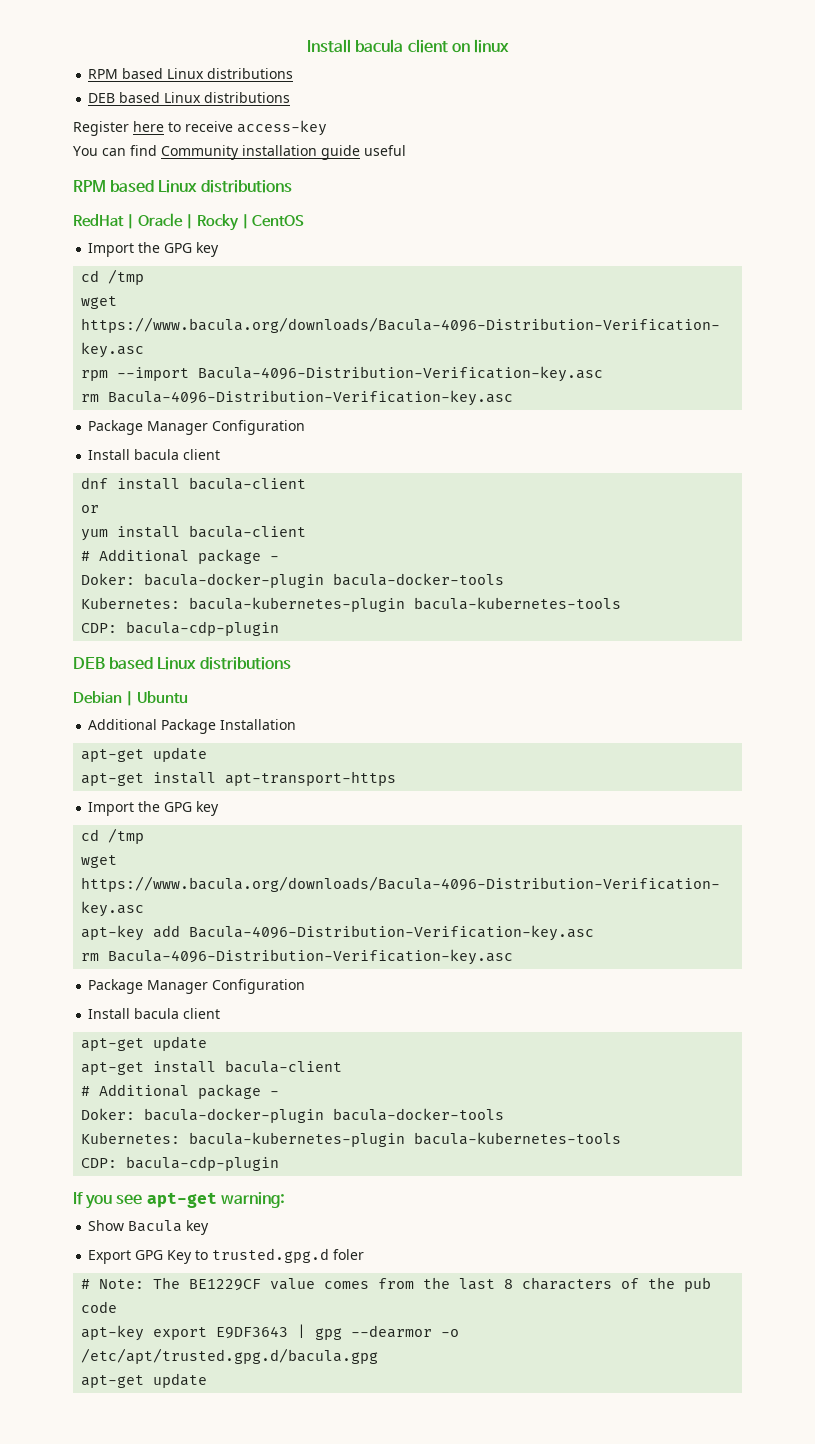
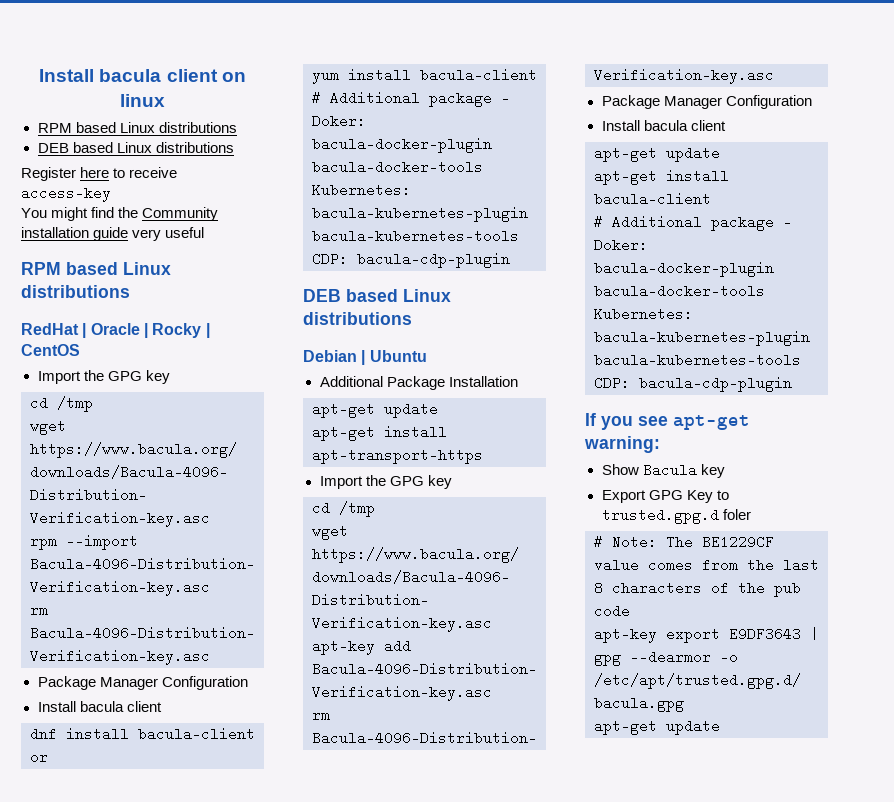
- You can find Community installation guide useful
+ You might find the Community installation guide very useful

